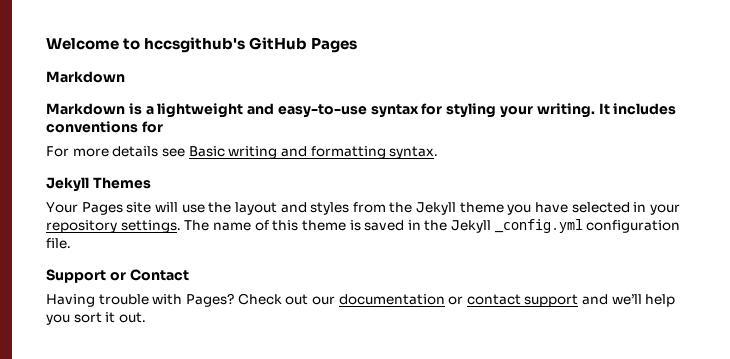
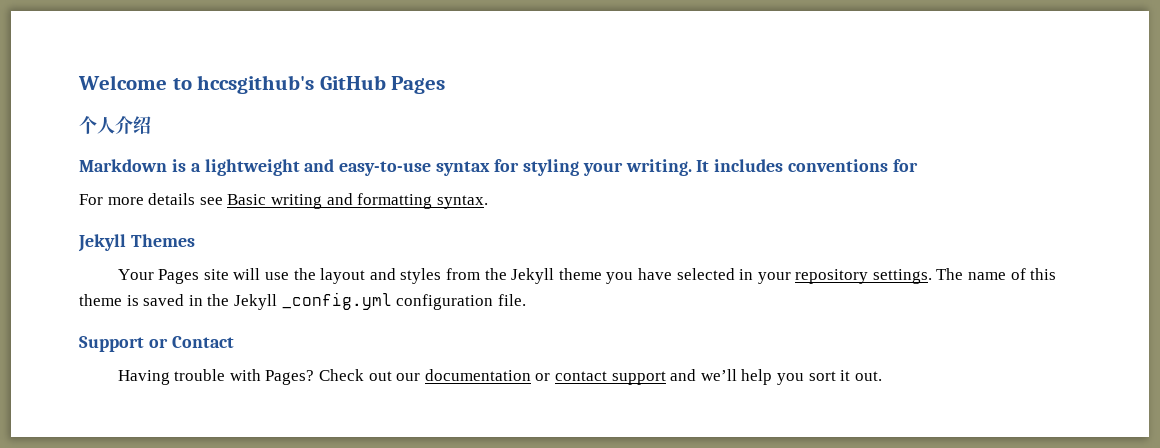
  Welcome to hccsgithub's GitHub Pages
- Markdown
+ 个人介绍

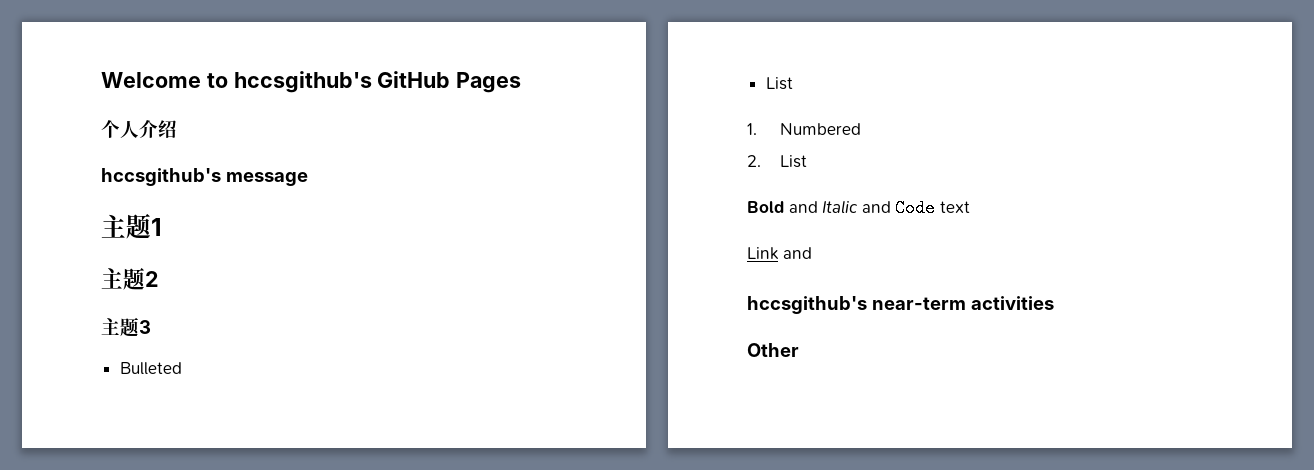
- Markdown is a lightweight and easy-to-use syntax for styling your writing. It includes conventions for
- For more details see Basic writing and formatting syntax.
- Jekyll Themes
- Your Pages site will use the layout and styles from the Jekyll theme you have selected in your repository settings. The name of this theme is saved in the Jekyll _config.yml configuration file.
- Support or Contact
- Having trouble with Pages? Check out our documentation or contact support and we’ll help you sort it out.
+ hccsgithub's message
+ 主题1
+ 主题2
+ 主题3
+ Bulleted
+ List
+ 1. Numbered
+ 2. List
+ Bold and Italic and Code text
+ Link and
+ hccsgithub's near-term activities
+ Other

